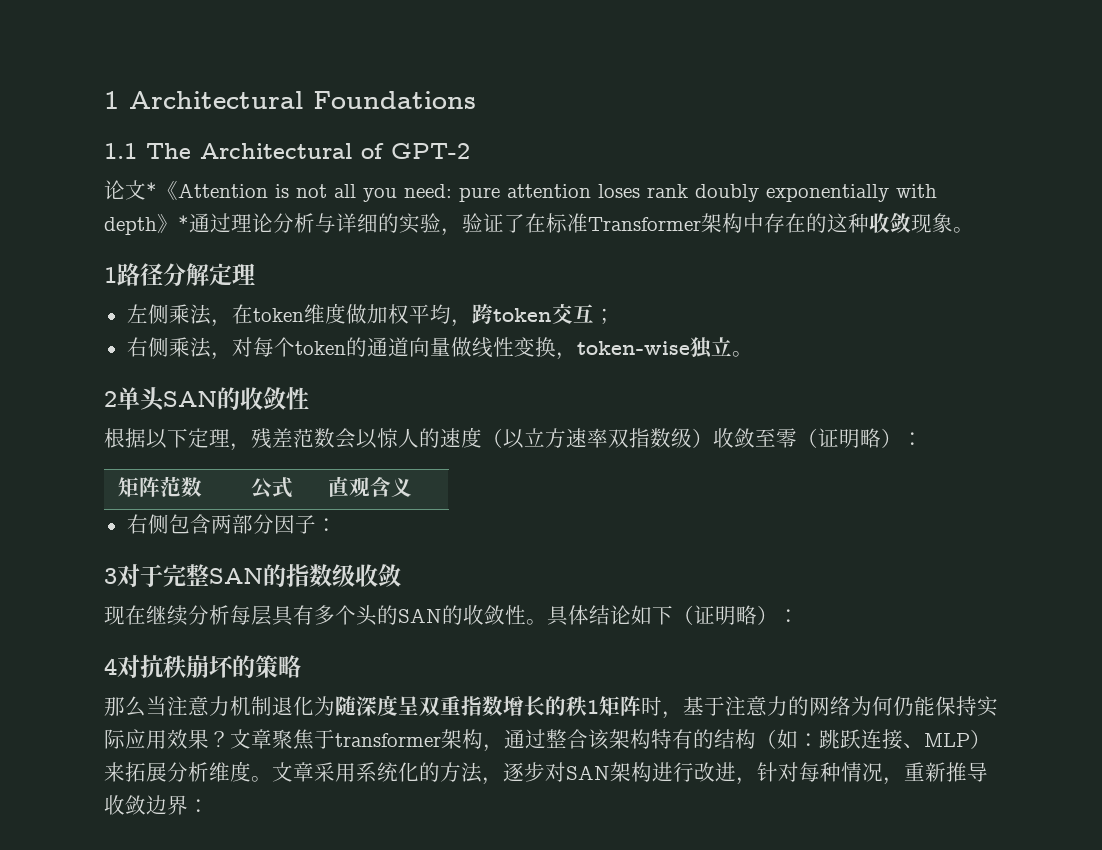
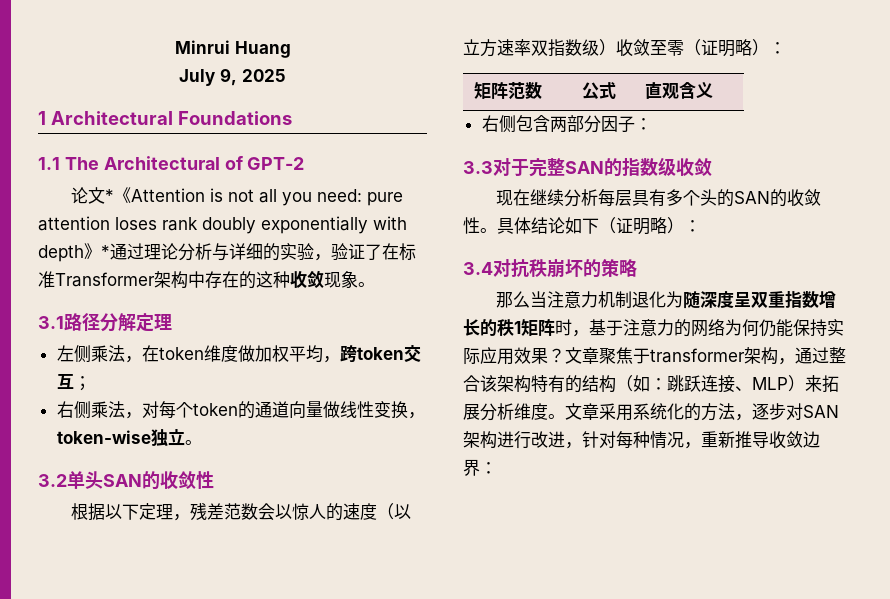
+ Minrui Huang
+ July 9, 2025
- 1路径分解定理
+ 3.1路径分解定理
- 2单头SAN的收敛性
+ 3.2单头SAN的收敛性
- 3对于完整SAN的指数级收敛
+ 3.3对于完整SAN的指数级收敛
- 4对抗秩崩坏的策略
+ 3.4对抗秩崩坏的策略

